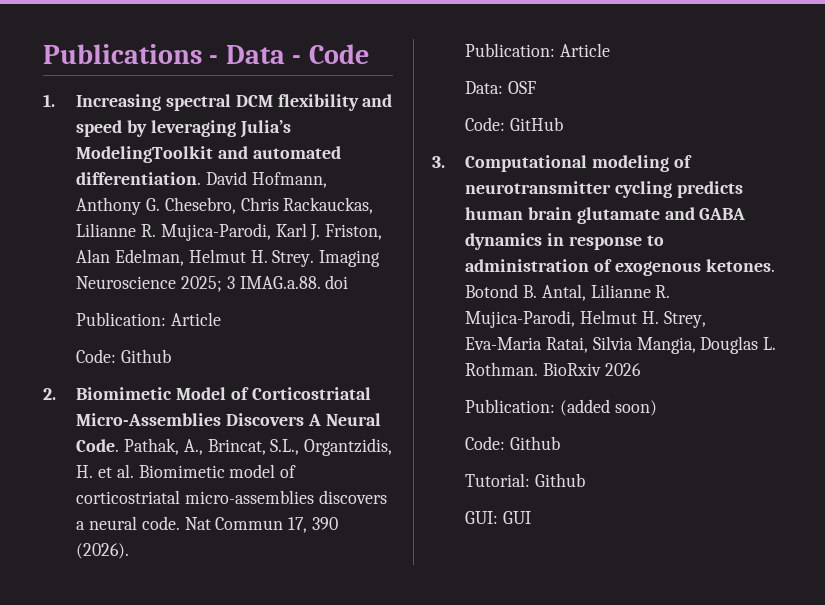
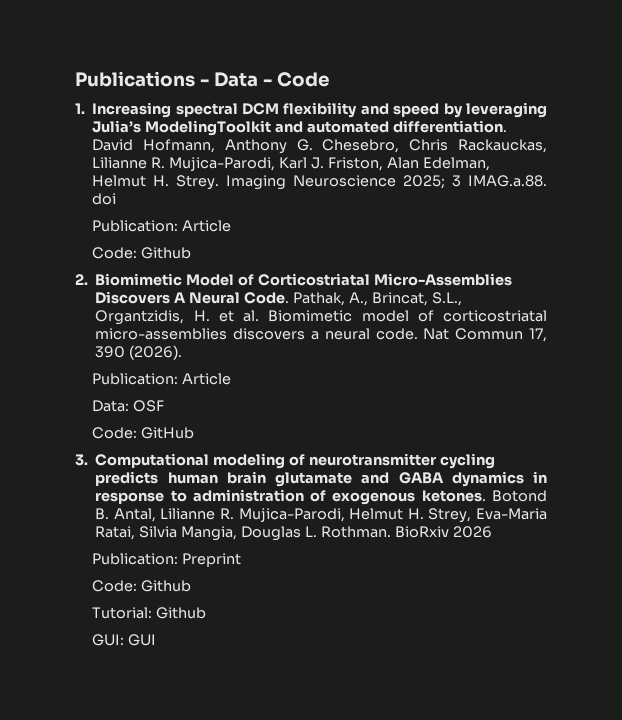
- Publication: (added soon)
+ Publication: Preprint

